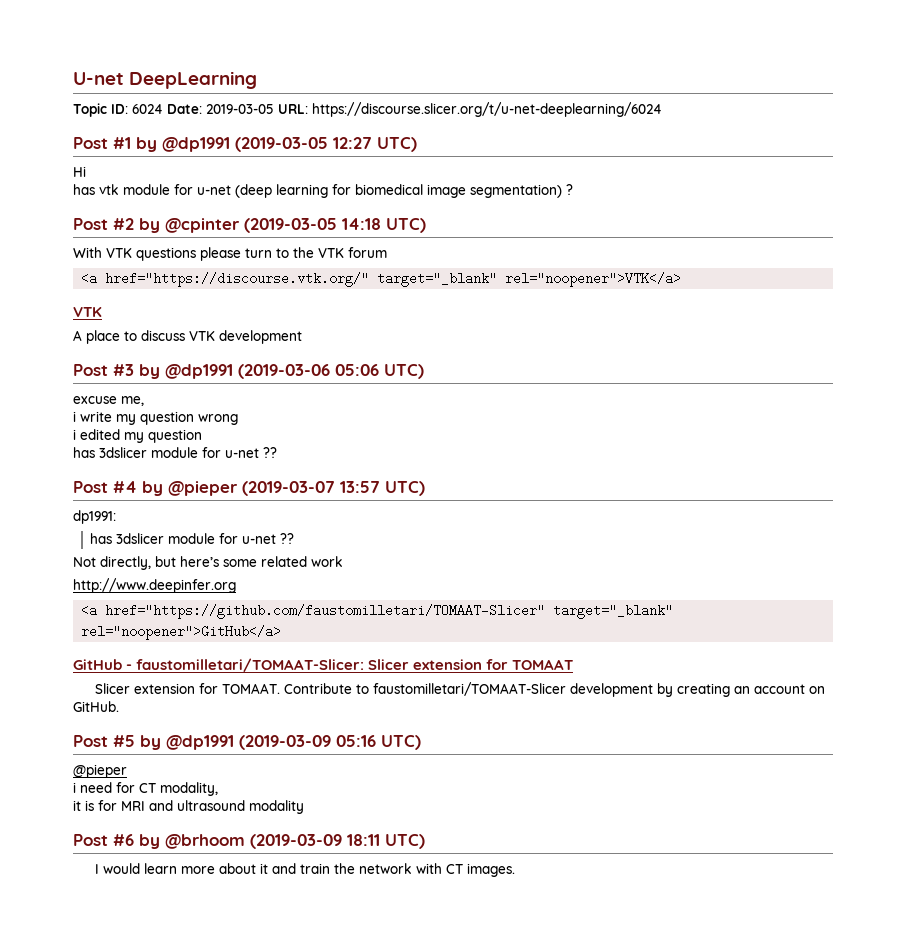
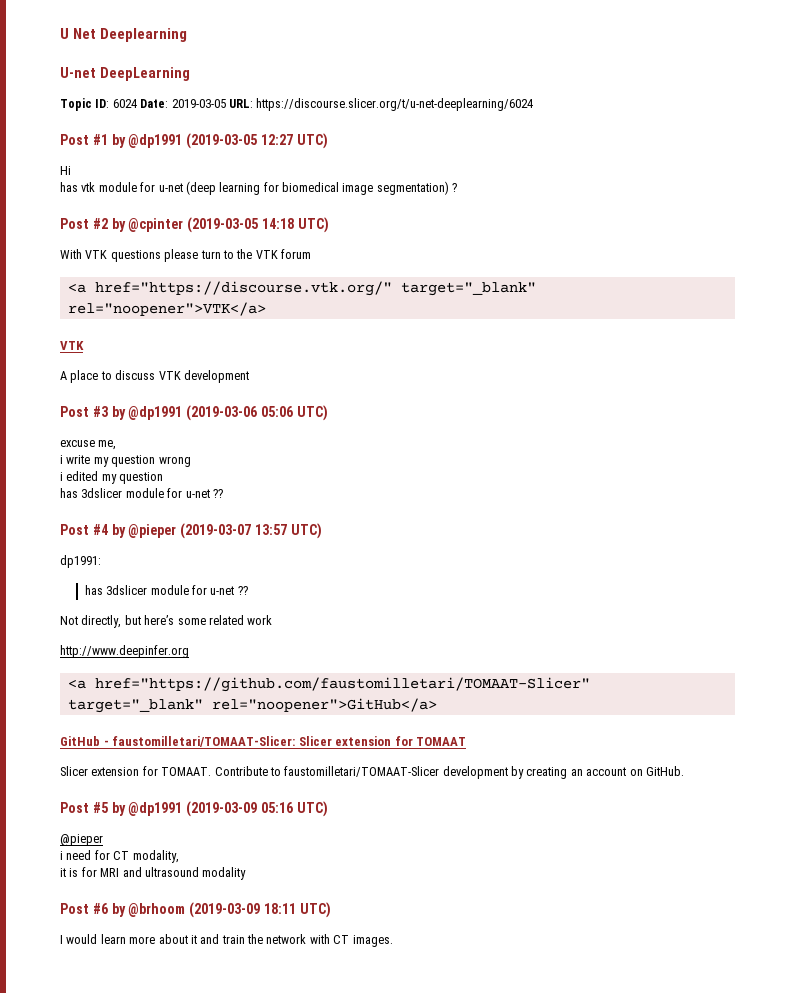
+ U Net Deeplearning

